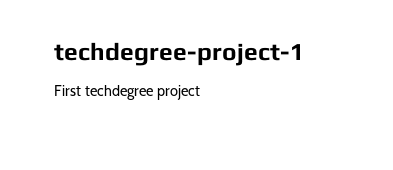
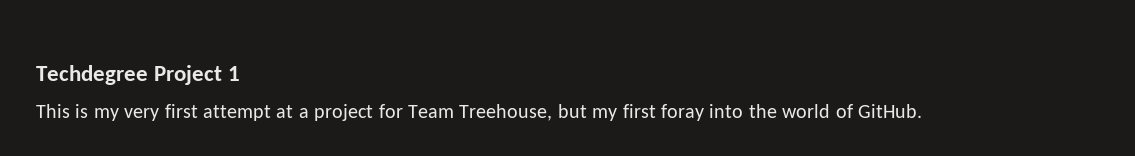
- techdegree-project-1
- First techdegree project
+ Techdegree Project 1
+ This is my very first attempt at a project for Team Treehouse, but my first foray into the world of GitHub.

